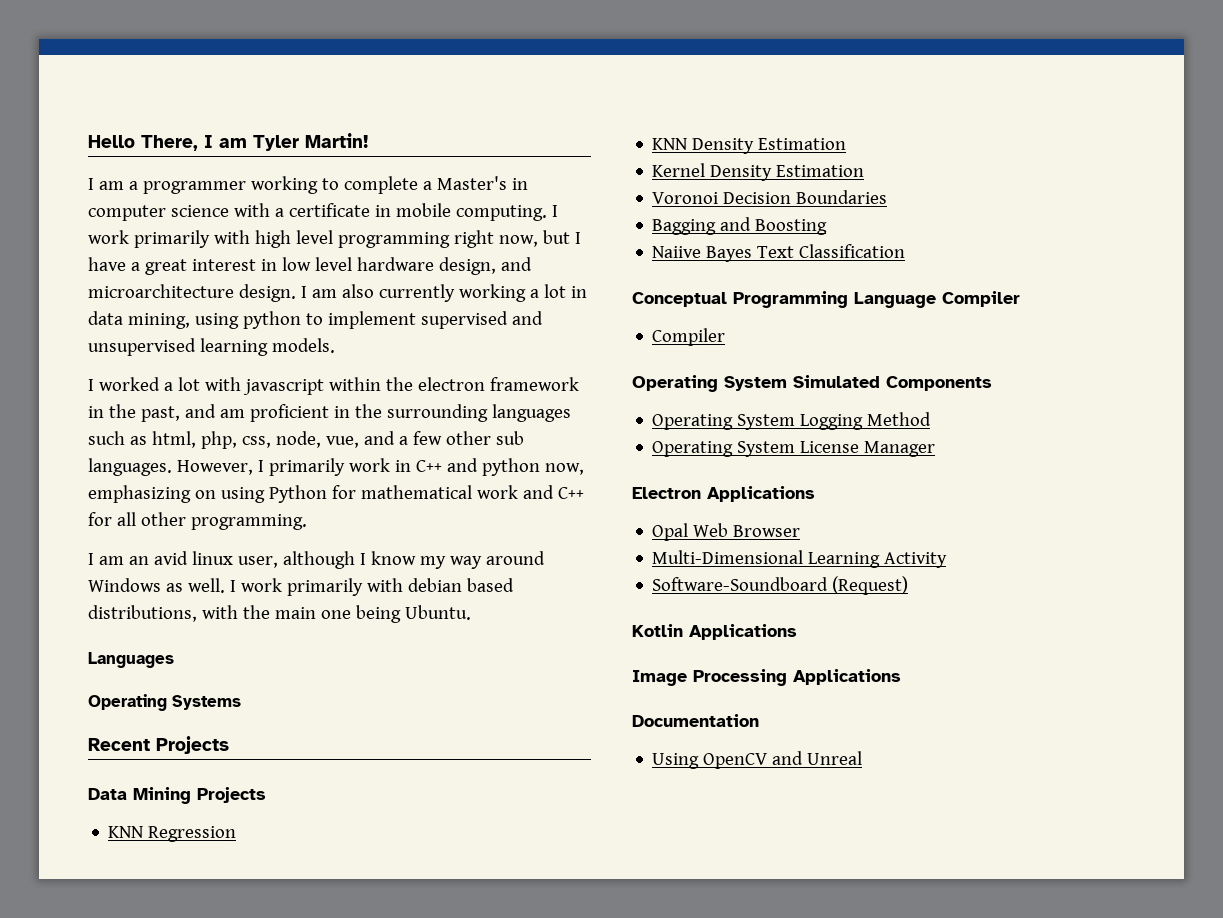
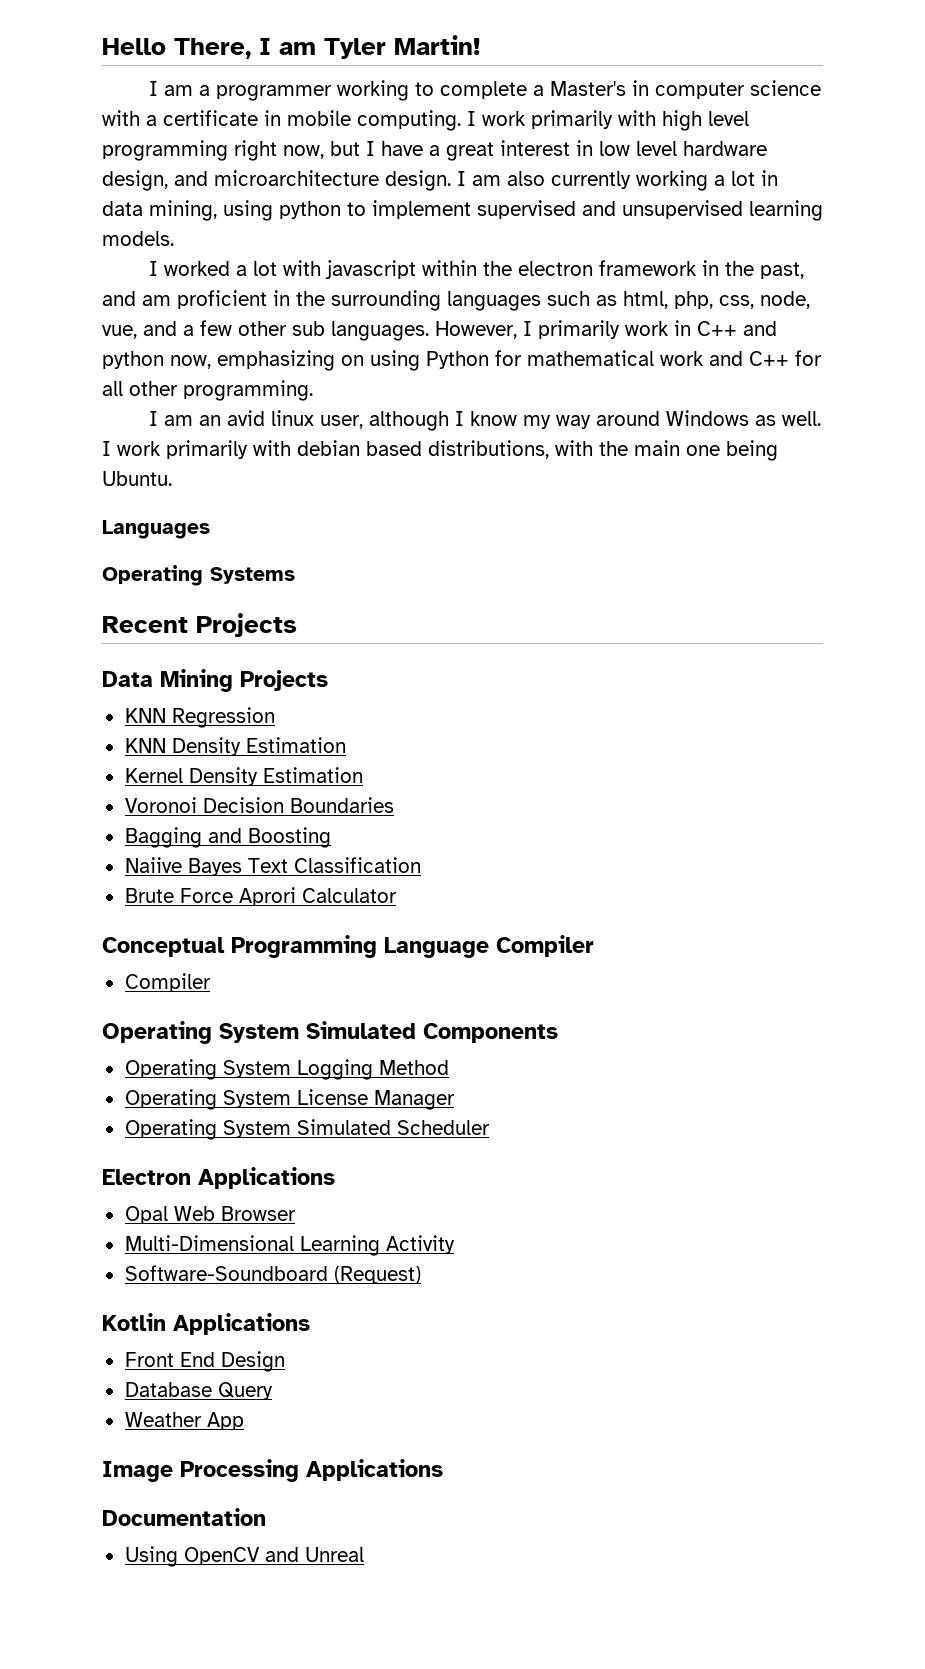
+ Brute Force Aprori Calculator
+ Operating System Simulated Scheduler
+ Front End Design
+ Database Query
+ Weather App

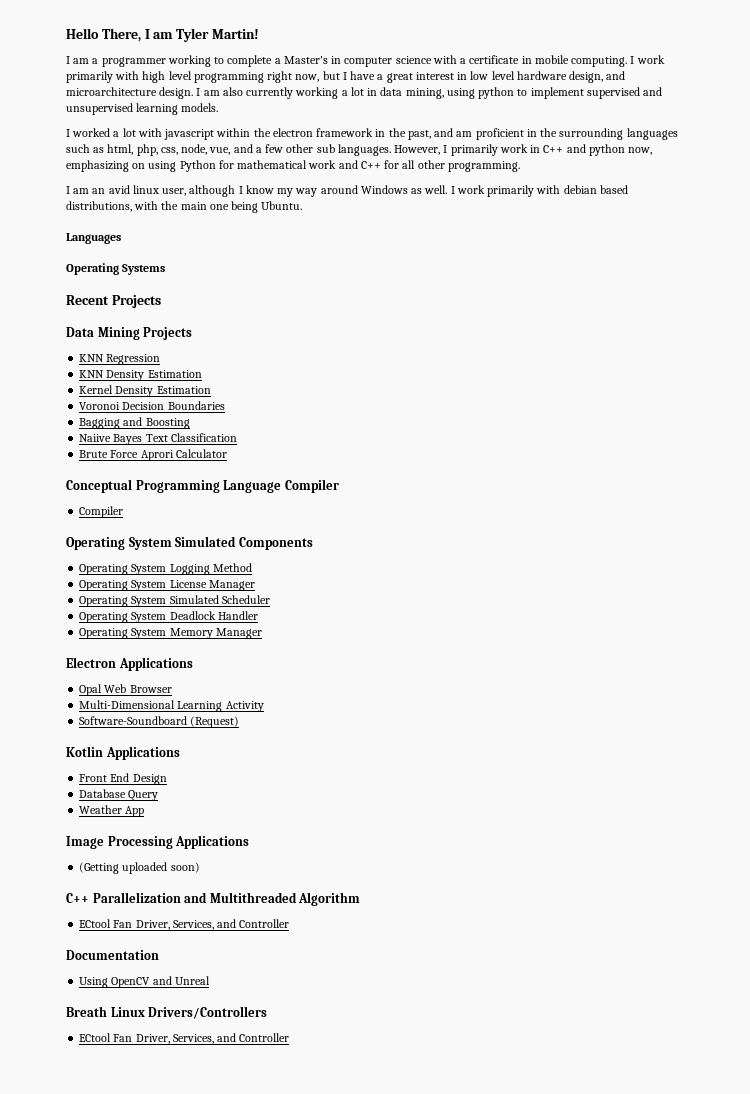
+ Operating System Deadlock Handler
+ Operating System Memory Manager
+ (Getting uploaded soon)
+ C++ Parallelization and Multithreaded Algorithm
+ ECtool Fan Driver, Services, and Controller
+ Breath Linux Drivers/Controllers
+ ECtool Fan Driver, Services, and Controller

